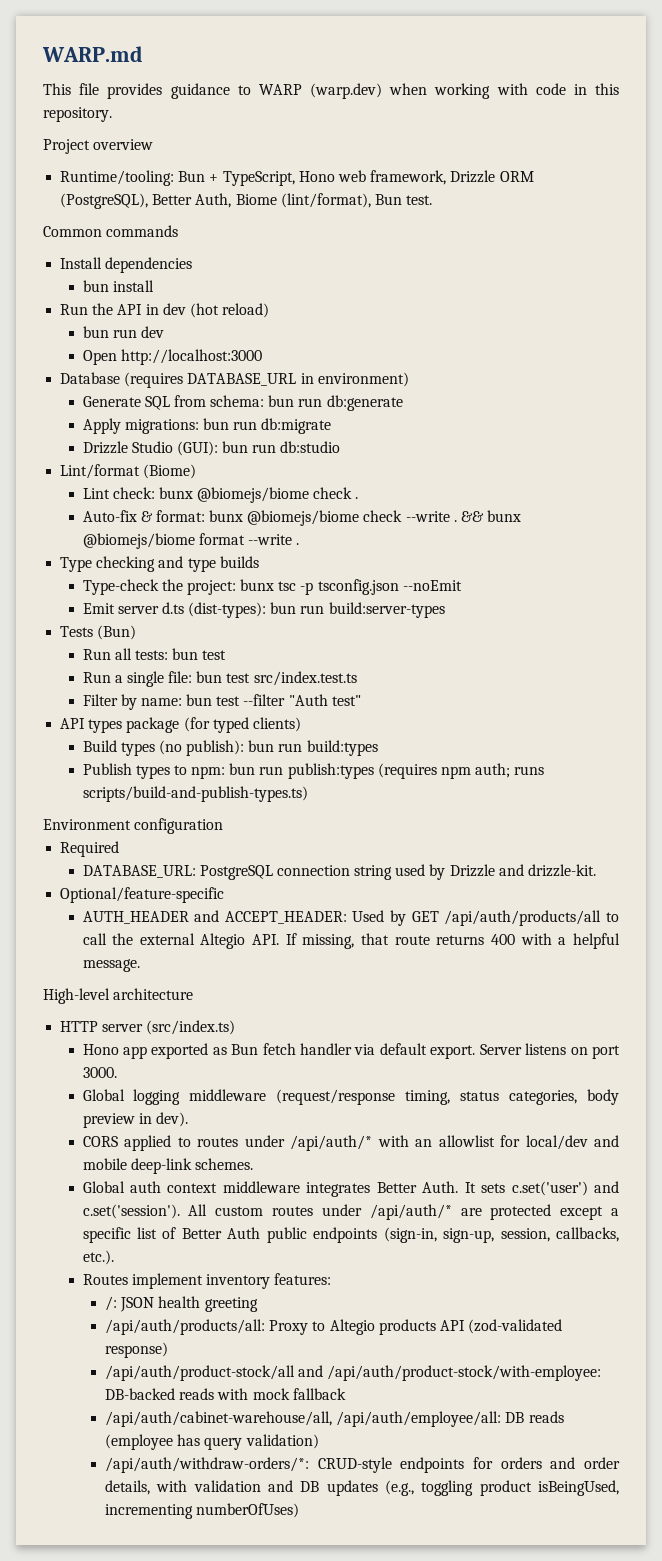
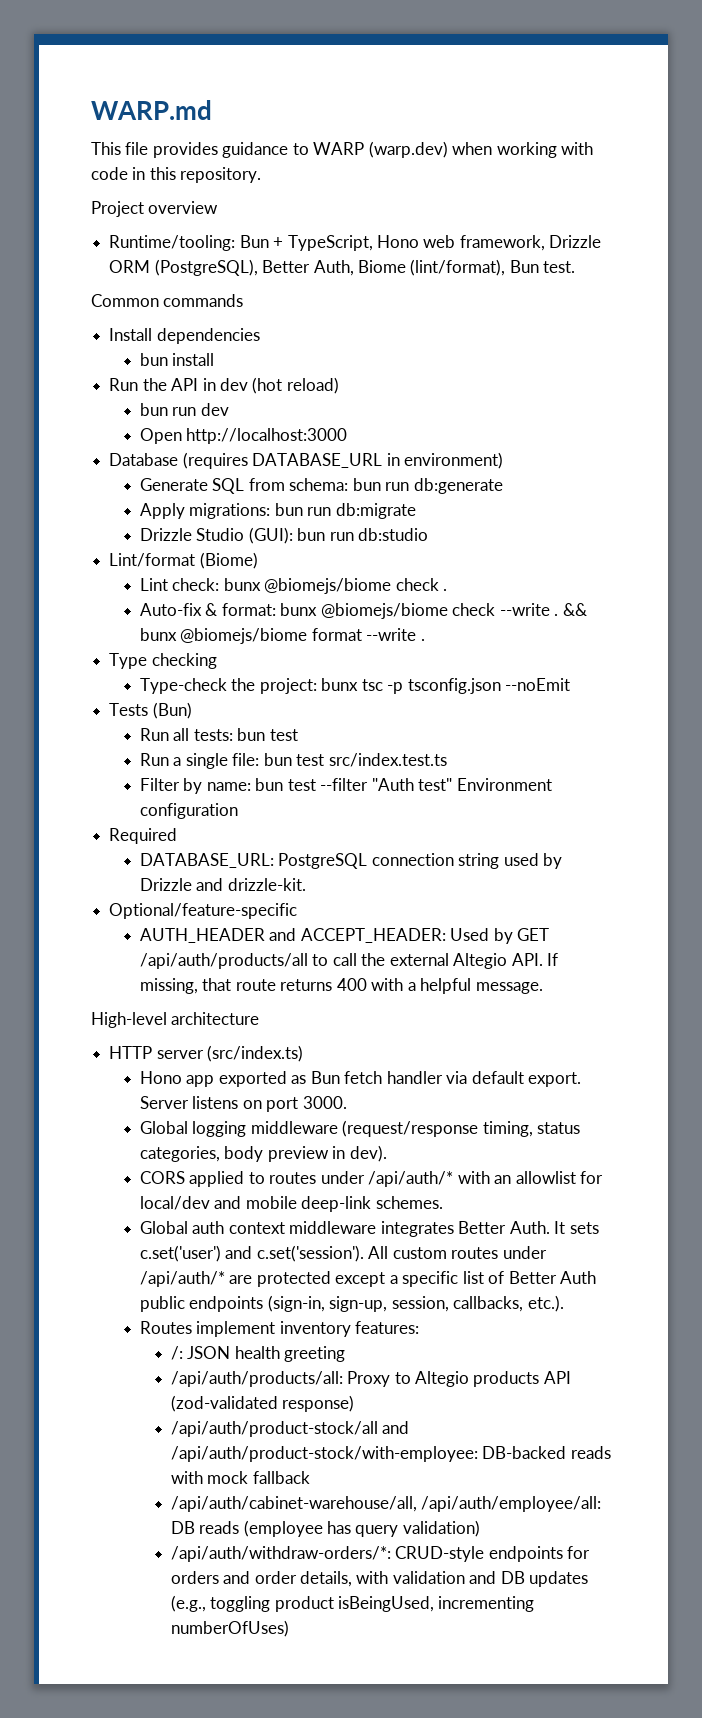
- Type checking and type builds
+ Type checking
- Emit server d.ts (dist-types): bun run build:server-types
- Filter by name: bun test --filter "Auth test"
- API types package (for typed clients)
- Build types (no publish): bun run build:types
- Publish types to npm: bun run publish:types (requires npm auth; runs scripts/build-and-publish-types.ts)
- Environment configuration
+ Filter by name: bun test --filter "Auth test" Environment configuration

